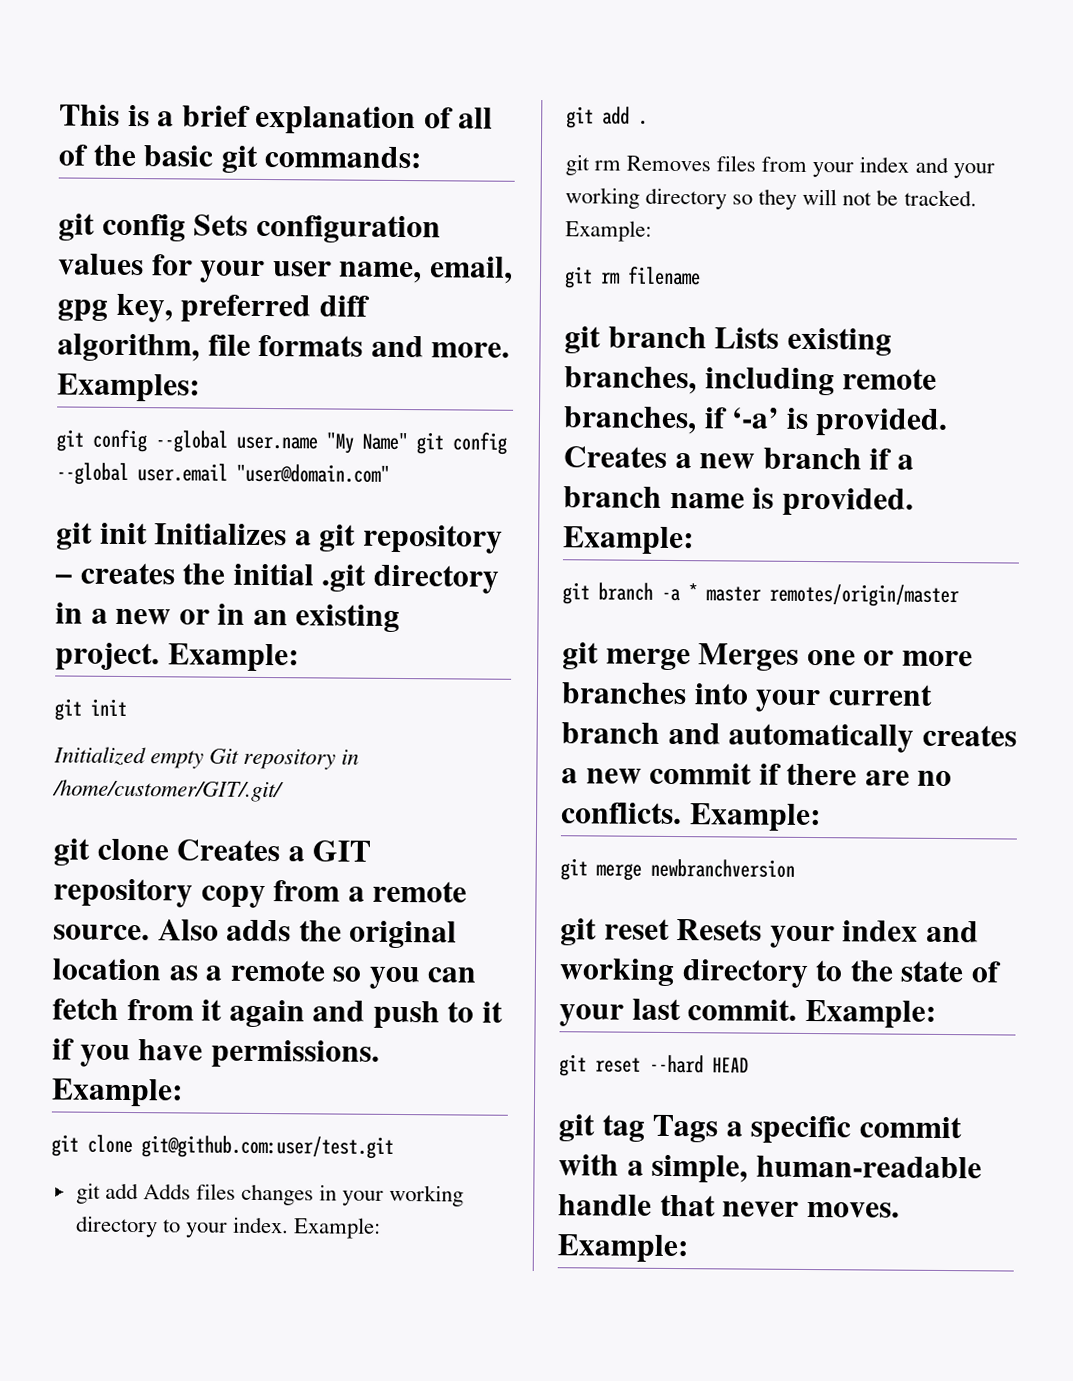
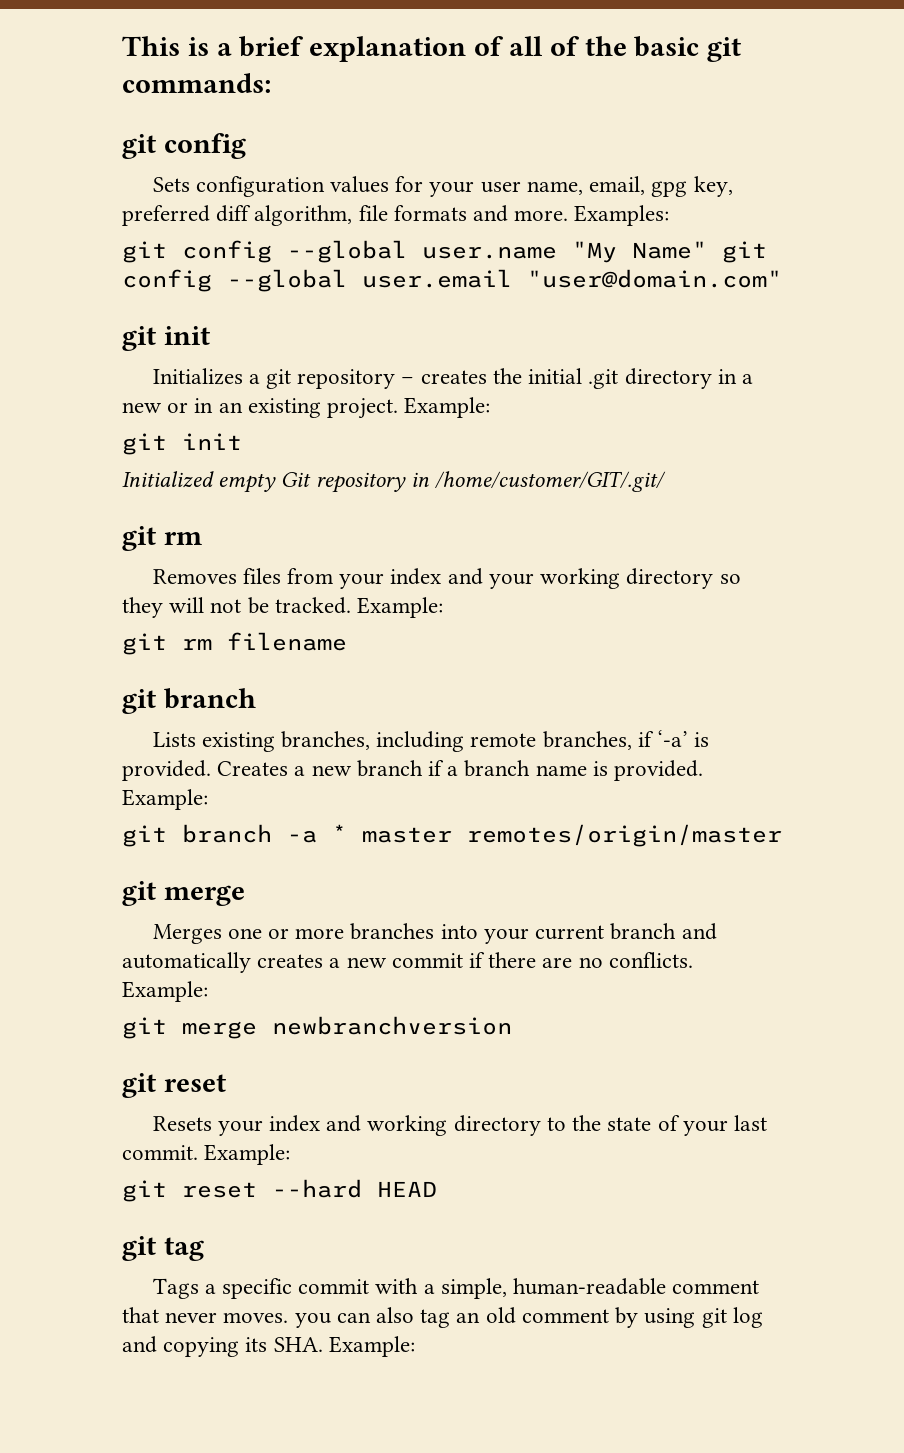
  This is a brief explanation of all of the basic git commands:
- git config Sets configuration values for your user name, email, gpg key, preferred diff algorithm, file formats and more.
+ git config
+ Sets configuration values for your user name, email, gpg key, preferred diff algorithm, file formats and more.
  git config --global user.name "My Name" git config --global user.email "user@domain.com"
- git init Initializes a git repository – creates the initial .git directory in a new or in an existing project.
+ git init
+ Initializes a git repository – creates the initial .git directory in a new or in an existing project.
  Initialized empty Git repository in /home/customer/GIT/.git/
- git clone Creates a GIT repository copy from a remote source. Also adds the original location as a remote so you can fetch from it again and push to it if you have permissions. Example:
- git clone git@github.com:user/test.git
- git add Adds files changes in your working directory to your index. Example:
- git add .
- git rm Removes files from your index and your working directory so they will not be tracked.
+ git rm
+ Removes files from your index and your working directory so they will not be tracked.
  git rm filename
- git branch Lists existing branches, including remote branches, if ‘-a’ is provided.
+ git branch
+ Lists existing branches, including remote branches, if ‘-a’ is provided.
  git branch -a * master remotes/origin/master
- git merge Merges one or more branches into your current branch and automatically creates a new commit if there are no conflicts.
+ git merge
+ Merges one or more branches into your current branch and automatically creates a new commit if there are no conflicts.
  git merge newbranchversion
- git reset Resets your index and working directory to the state of your last commit.
+ git reset
+ Resets your index and working directory to the state of your last commit.
- git tag Tags a specific commit with a simple, human-readable handle that never moves. Example:
+ git tag
+ Tags a specific commit with a simple, human-readable comment that never moves. you can also tag an old comment by using git log and copying its SHA. Example:

